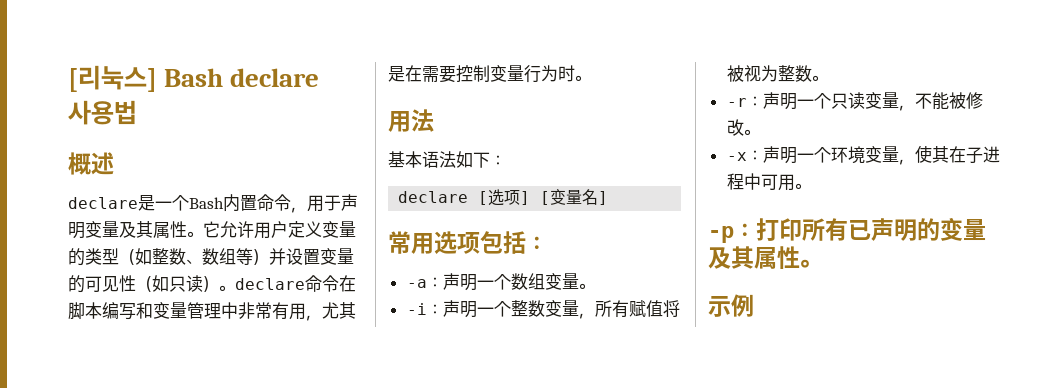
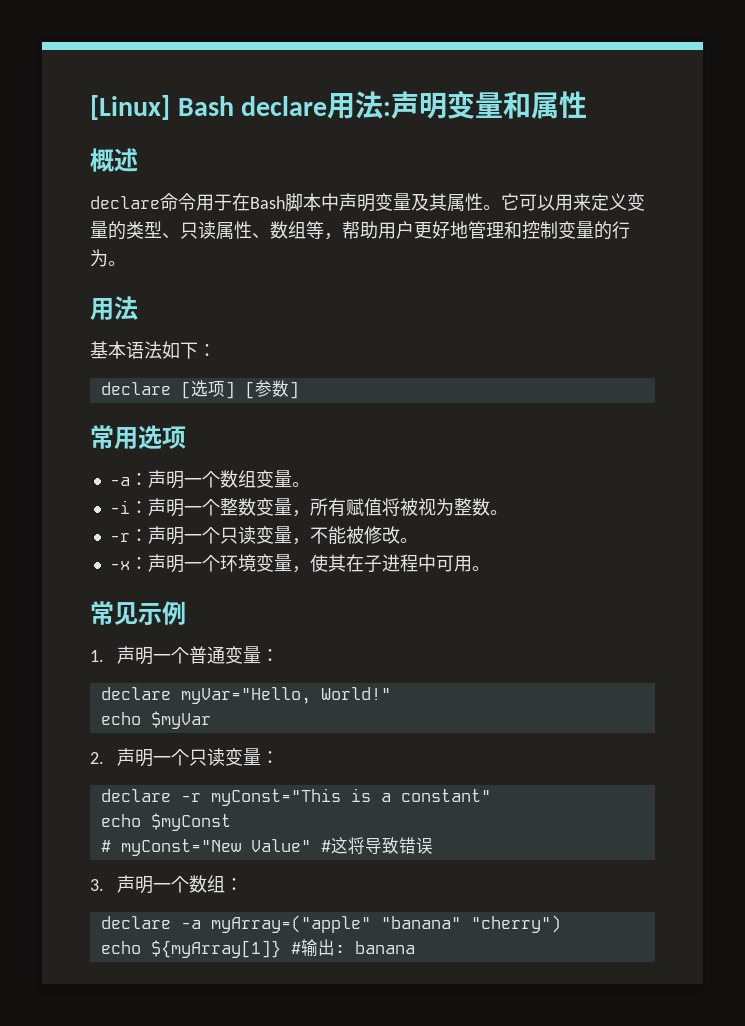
- [리눅스] Bash declare 사용법
+ [Linux] Bash declare用法:声明变量和属性
  概述
- declare是一个Bash内置命令，用于声明变量及其属性。
+ declare命令用于在Bash脚本中声明变量及其属性。
- 它允许用户定义变量的类型（如整数、数组等）并设置变量的可见性（如只读）。declare命令在脚本编写和变量管理中非常有用，尤其是在需要控制变量行为时。
+ 它可以用来定义变量的类型、只读属性、数组等，帮助用户更好地管理和控制变量的行为。
- declare [选项] [变量名]
+ declare [选项] [参数]
- 常用选项包括：
+ 常用选项
- -p：打印所有已声明的变量及其属性。
- 示例
+ 常见示例
+ 1.声明一个普通变量：
+ declare myVar="Hello, World!"
+ echo $myVar
+ 2.声明一个只读变量：
+ declare -r myConst="This is a constant"
+ echo $myConst
+ # myConst="New Value" #这将导致错误
+ 3.声明一个数组：
+ declare -a myArray=("apple" "banana" "cherry")
+ echo ${myArray[1]} #输出: banana

